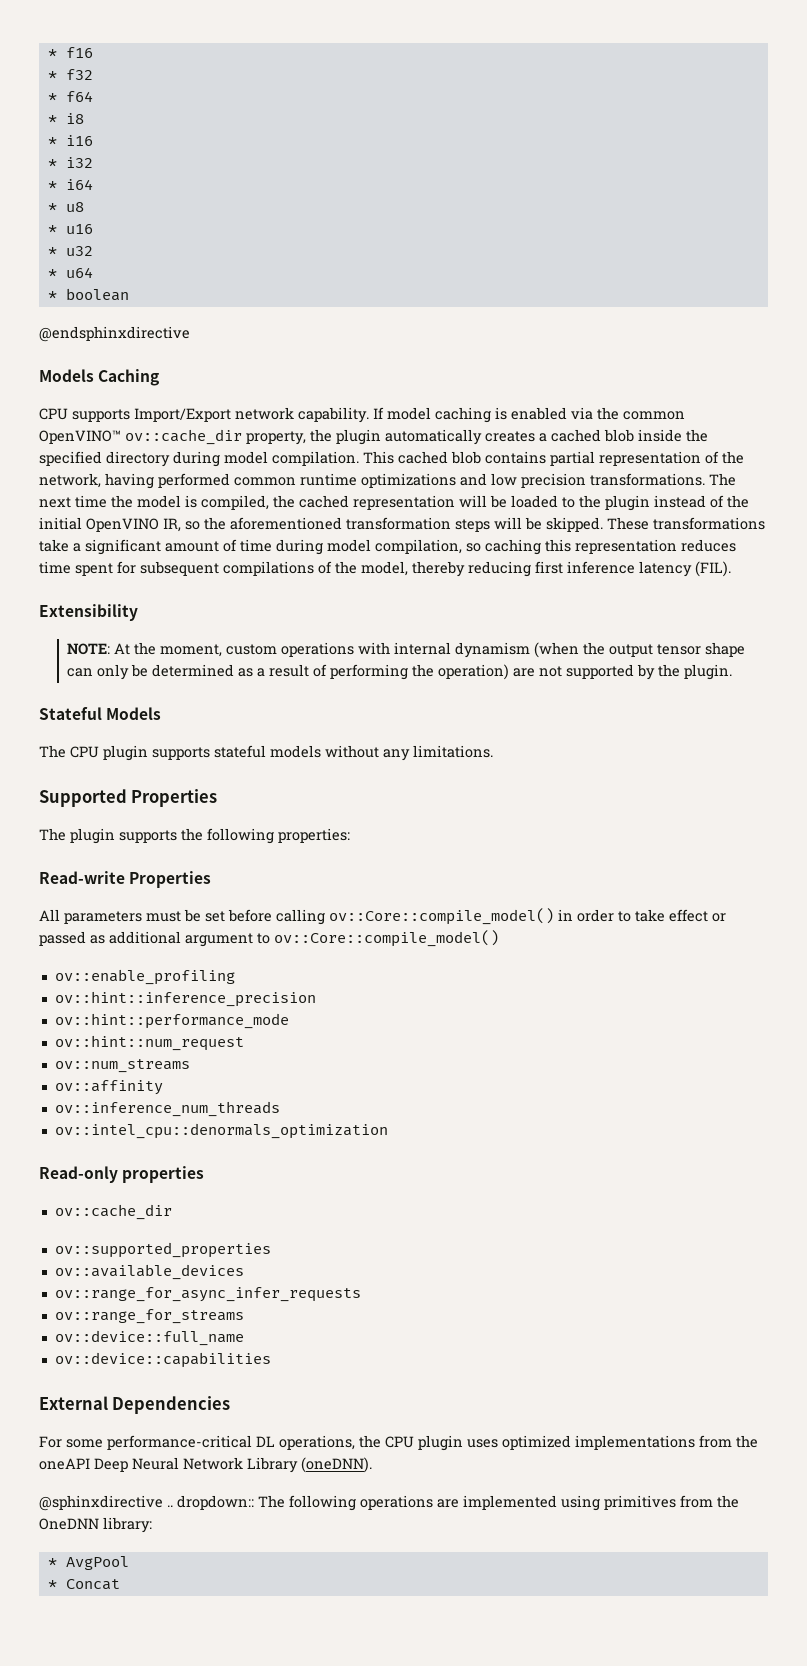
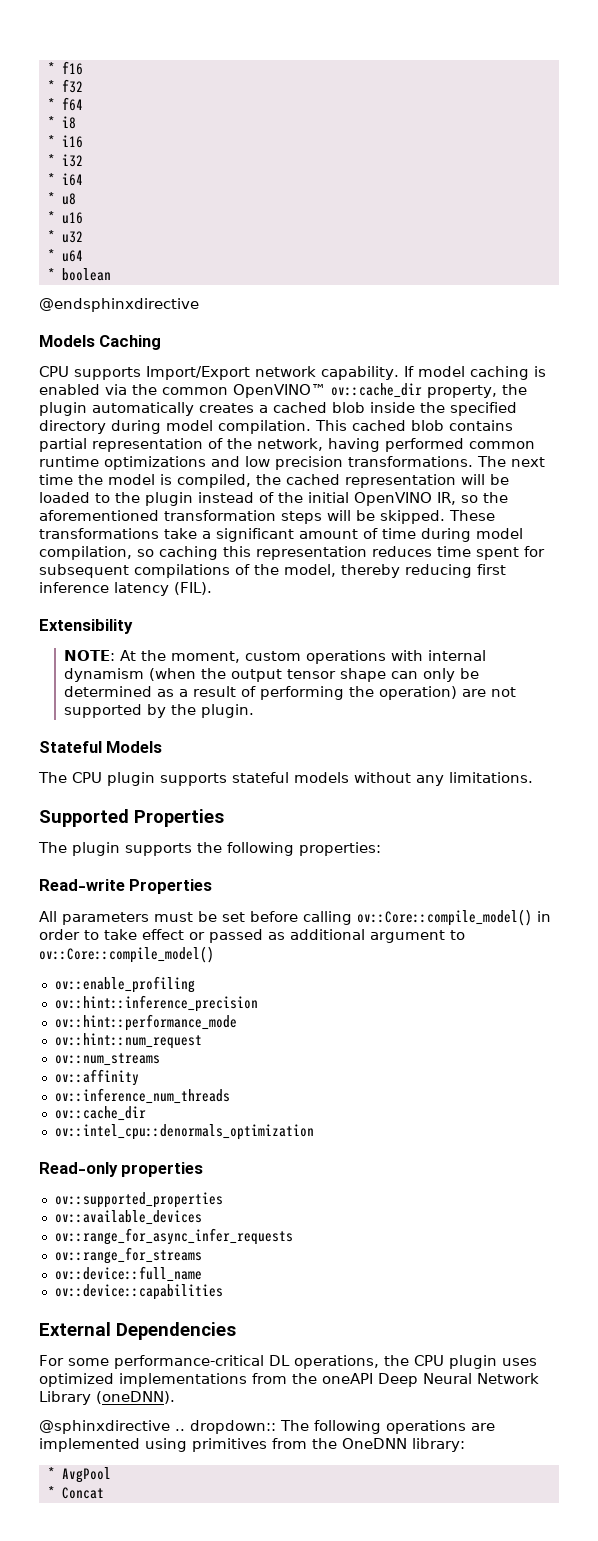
  ov::inference_num_threads
+ ov::cache_dir
  Read-only properties
- ov::cache_dir

